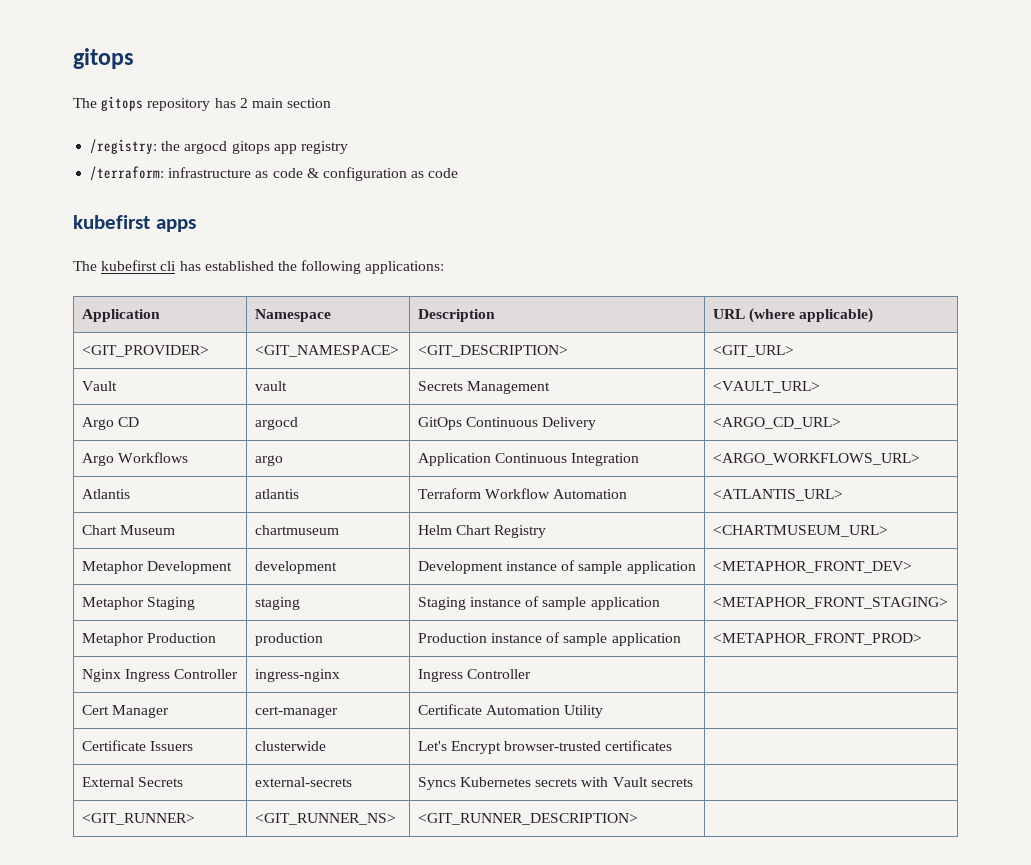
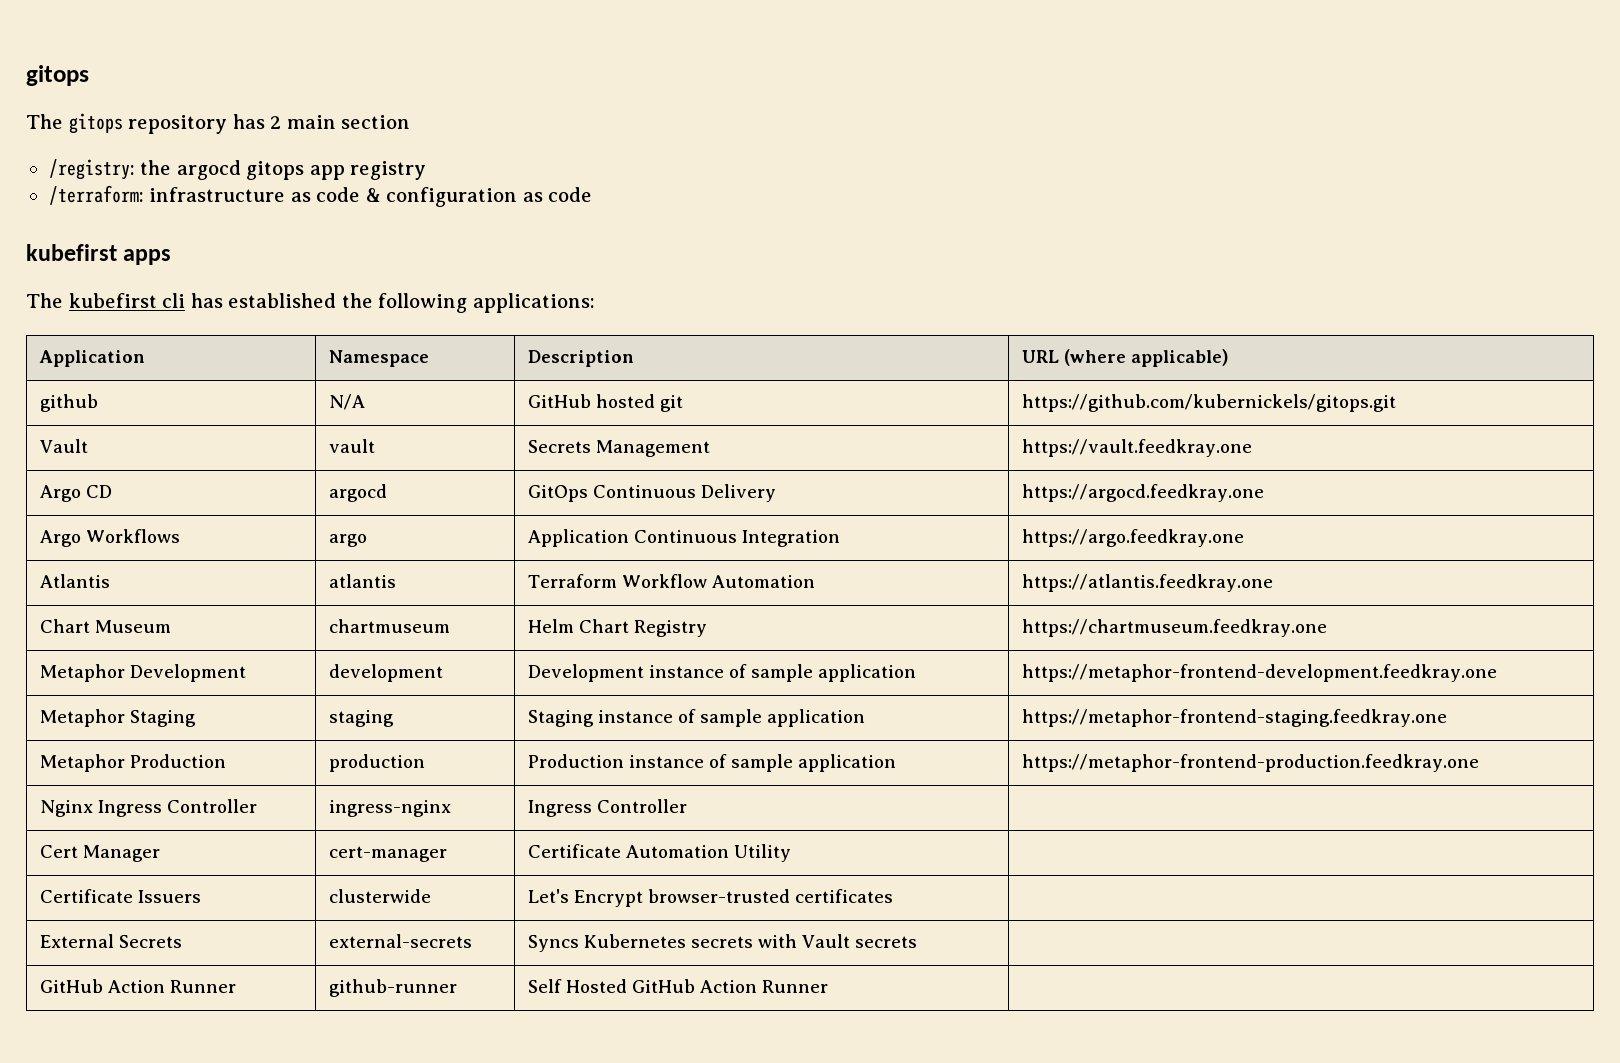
- <GIT_PROVIDER> | <GIT_NAMESPACE> | <GIT_DESCRIPTION> | <GIT_URL>
+ github | N/A | GitHub hosted git | https://github.com/kubernickels/gitops.git
- Vault | vault | Secrets Management | <VAULT_URL>
+ Vault | vault | Secrets Management | https://vault.feedkray.one
- Argo CD | argocd | GitOps Continuous Delivery | <ARGO_CD_URL>
+ Argo CD | argocd | GitOps Continuous Delivery | https://argocd.feedkray.one
- Argo Workflows | argo | Application Continuous Integration | <ARGO_WORKFLOWS_URL>
+ Argo Workflows | argo | Application Continuous Integration | https://argo.feedkray.one
- Atlantis | atlantis | Terraform Workflow Automation | <ATLANTIS_URL>
+ Atlantis | atlantis | Terraform Workflow Automation | https://atlantis.feedkray.one
- Chart Museum | chartmuseum | Helm Chart Registry | <CHARTMUSEUM_URL>
+ Chart Museum | chartmuseum | Helm Chart Registry | https://chartmuseum.feedkray.one
- Metaphor Development | development | Development instance of sample application | <METAPHOR_FRONT_DEV>
+ Metaphor Development | development | Development instance of sample application | https://metaphor-frontend-development.feedkray.one
- Metaphor Staging | staging | Staging instance of sample application | <METAPHOR_FRONT_STAGING>
+ Metaphor Staging | staging | Staging instance of sample application | https://metaphor-frontend-staging.feedkray.one
- Metaphor Production | production | Production instance of sample application | <METAPHOR_FRONT_PROD>
+ Metaphor Production | production | Production instance of sample application | https://metaphor-frontend-production.feedkray.one
- <GIT_RUNNER> | <GIT_RUNNER_NS> | <GIT_RUNNER_DESCRIPTION> |
+ GitHub Action Runner | github-runner | Self Hosted GitHub Action Runner |

